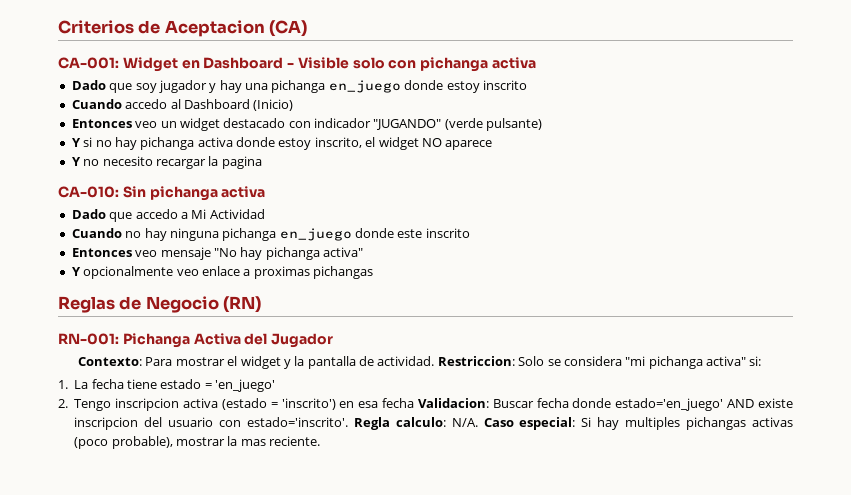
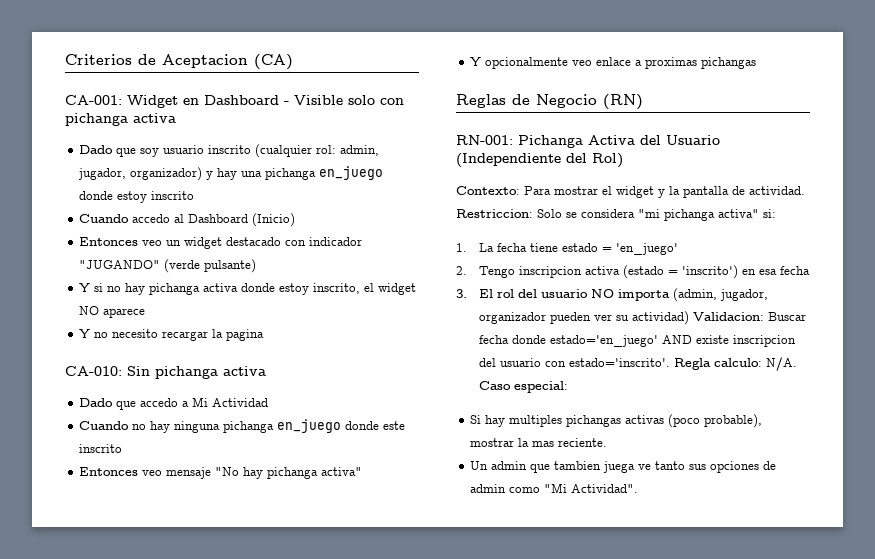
- Dado que soy jugador y hay una pichanga en_juego donde estoy inscrito
+ Dado que soy usuario inscrito (cualquier rol: admin, jugador, organizador) y hay una pichanga en_juego donde estoy inscrito
- RN-001: Pichanga Activa del Jugador
+ RN-001: Pichanga Activa del Usuario (Independiente del Rol)
- 2. Tengo inscripcion activa (estado = 'inscrito') en esa fecha Validacion: Buscar fecha donde estado='en_juego' AND existe inscripcion del usuario con estado='inscrito'.
+ 2. Tengo inscripcion activa (estado = 'inscrito') en esa fecha
+ 3. El rol del usuario NO importa (admin, jugador, organizador pueden ver su actividad) Validacion: Buscar fecha donde estado='en_juego' AND existe inscripcion del usuario con estado='inscrito'.
- Regla calculo: N/A. Caso especial: Si hay multiples pichangas activas (poco probable), mostrar la mas reciente.
+ Regla calculo: N/A. Caso especial:
+ Si hay multiples pichangas activas (poco probable), mostrar la mas reciente.
+ Un admin que tambien juega ve tanto sus opciones de admin como "Mi Actividad".

